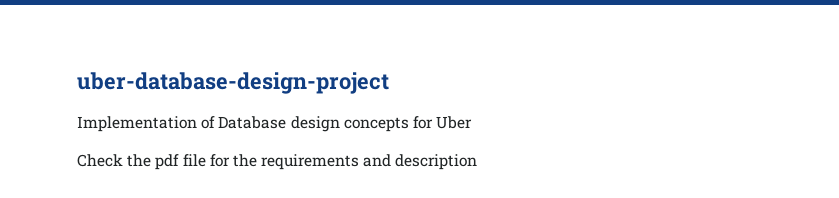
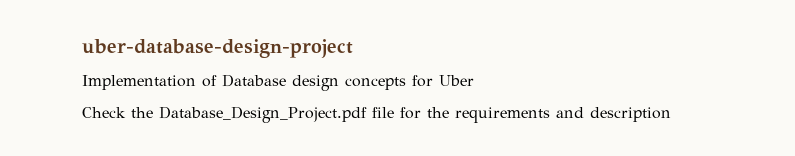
- Check the pdf file for the requirements and description
+ Check the Database_Design_Project.pdf file for the requirements and description

